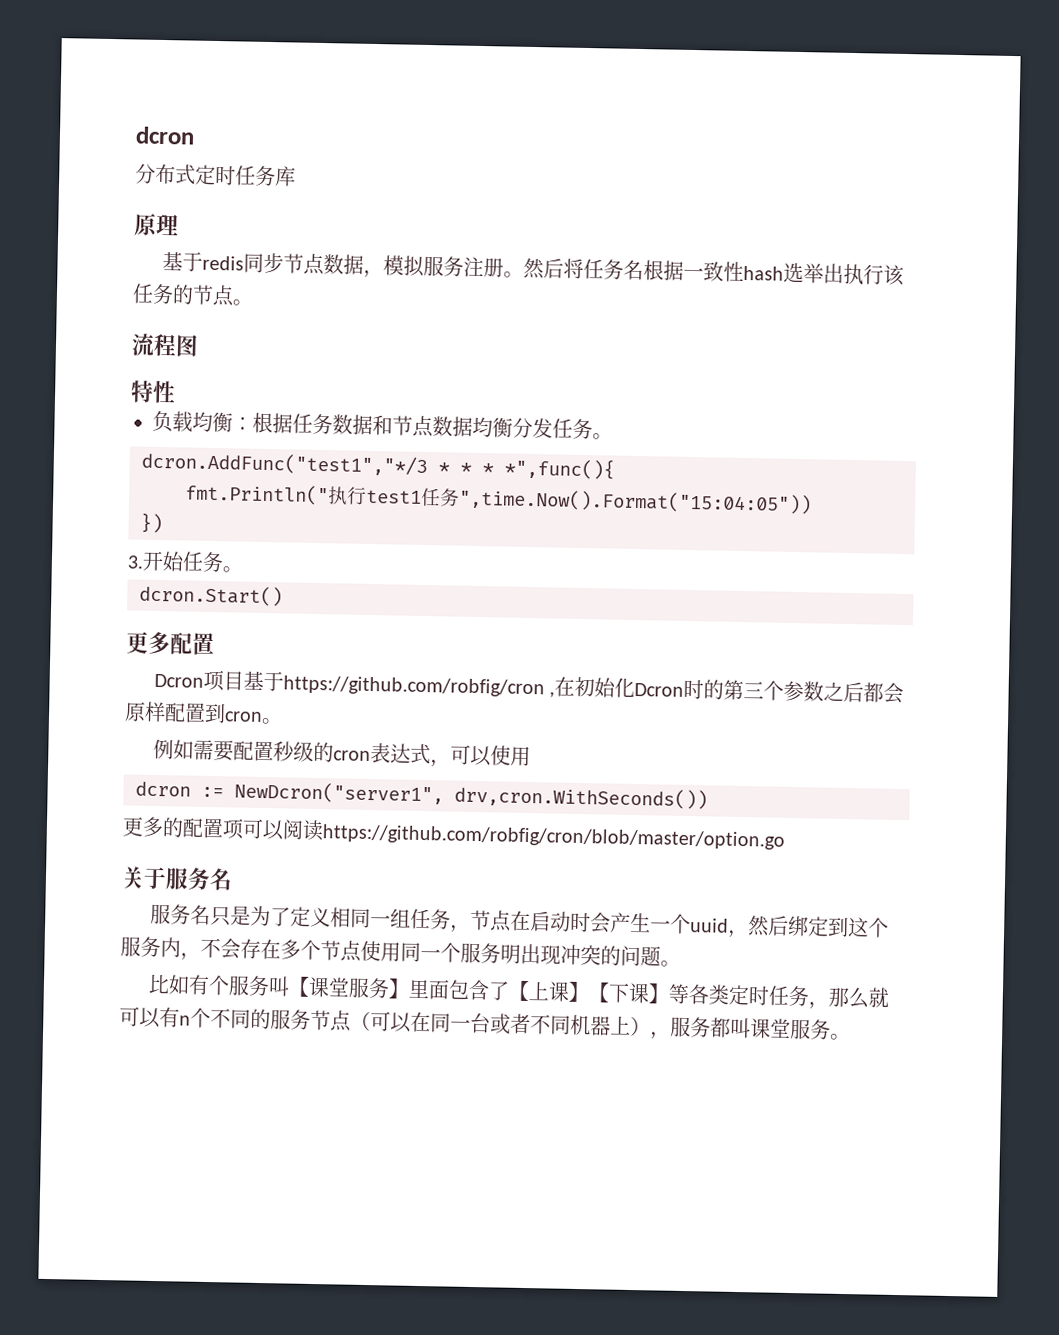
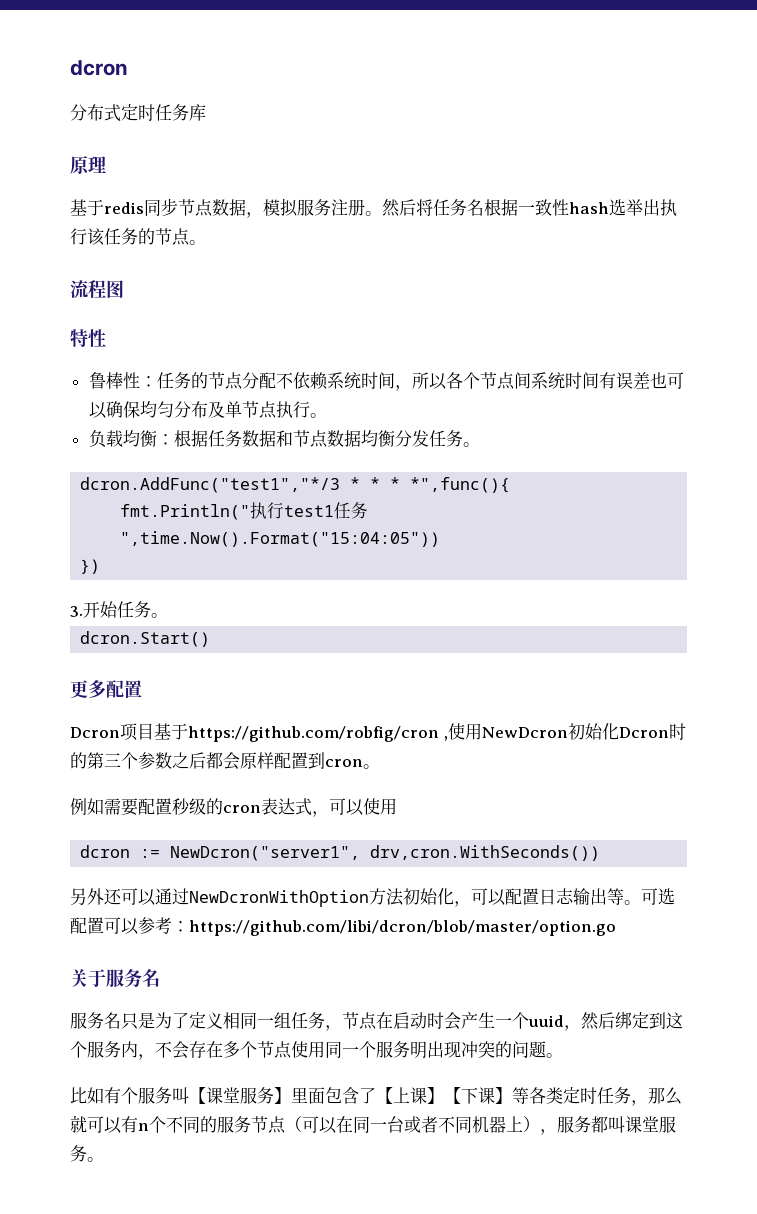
+ 鲁棒性：任务的节点分配不依赖系统时间，所以各个节点间系统时间有误差也可以确保均匀分布及单节点执行。
- Dcron项目基于https://github.com/robfig/cron ,在初始化Dcron时的第三个参数之后都会原样配置到cron。
+ Dcron项目基于https://github.com/robfig/cron ,使用NewDcron初始化Dcron时的第三个参数之后都会原样配置到cron。
- 更多的配置项可以阅读https://github.com/robfig/cron/blob/master/option.go
+ 另外还可以通过NewDcronWithOption方法初始化，可以配置日志输出等。可选配置可以参考：https://github.com/libi/dcron/blob/master/option.go

